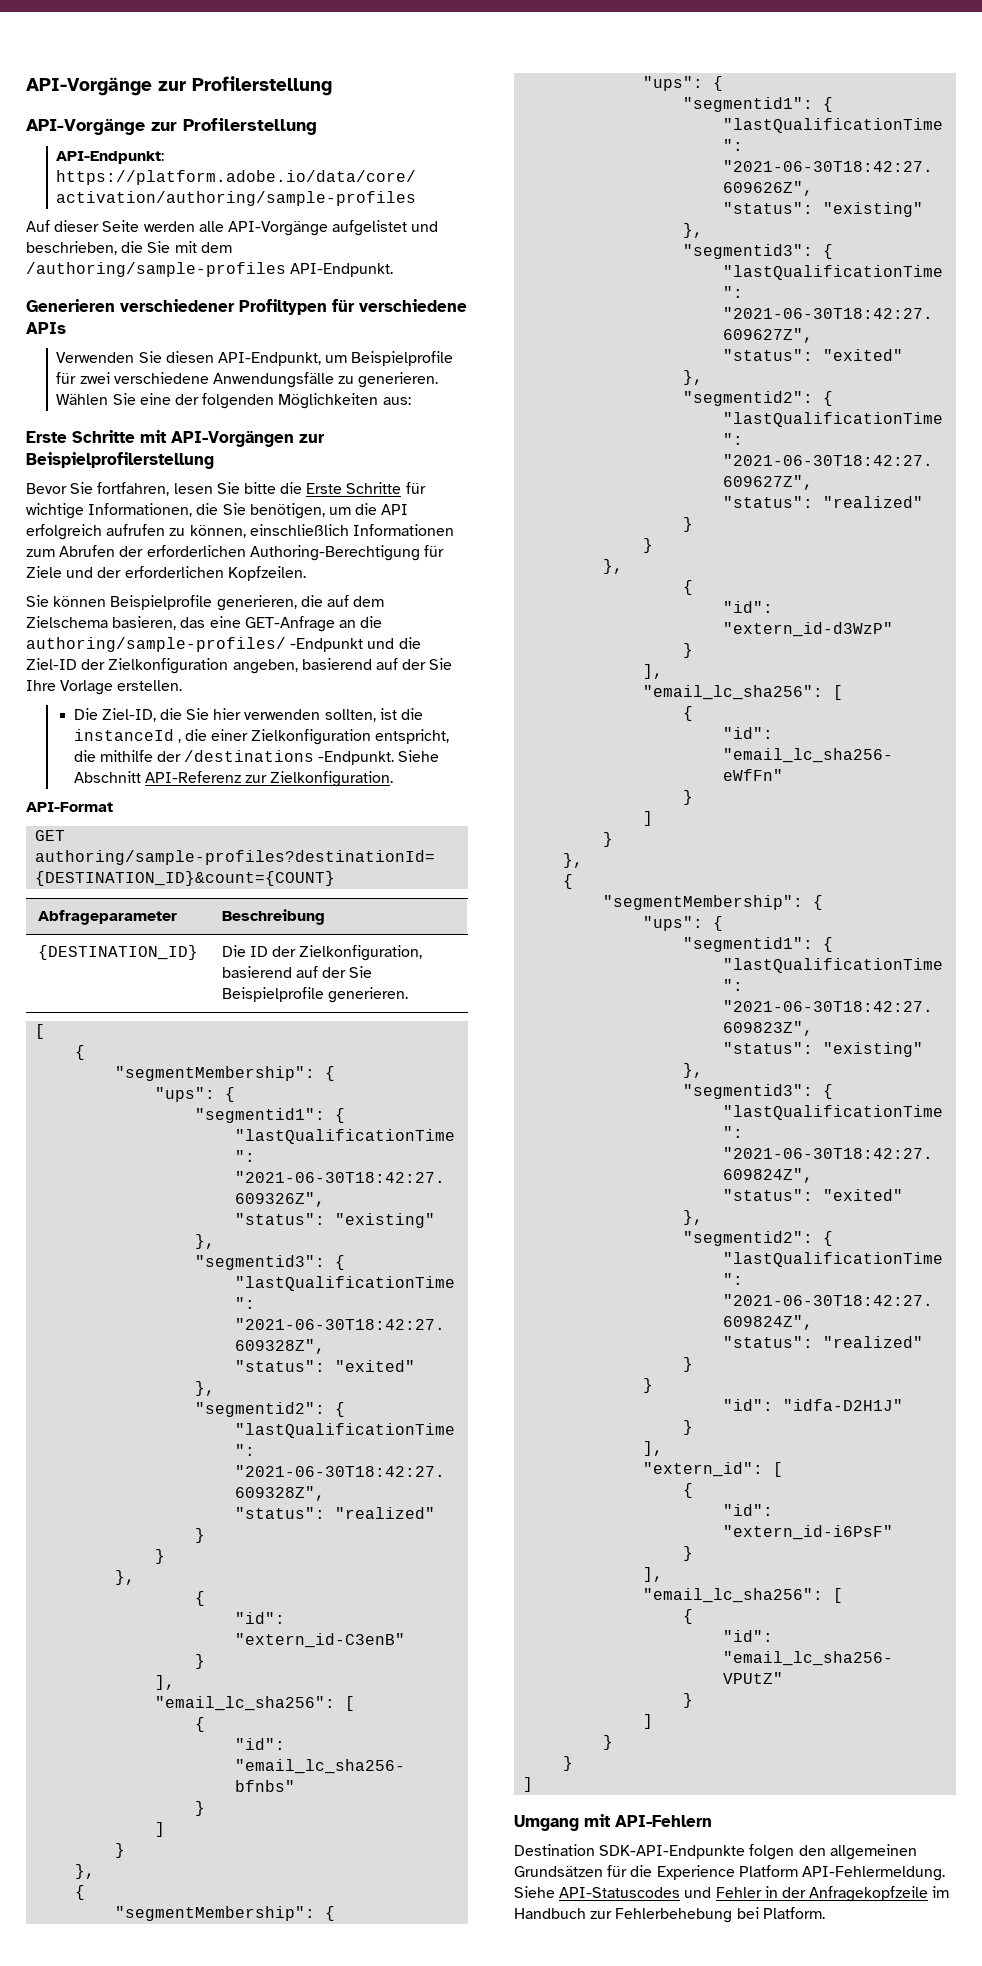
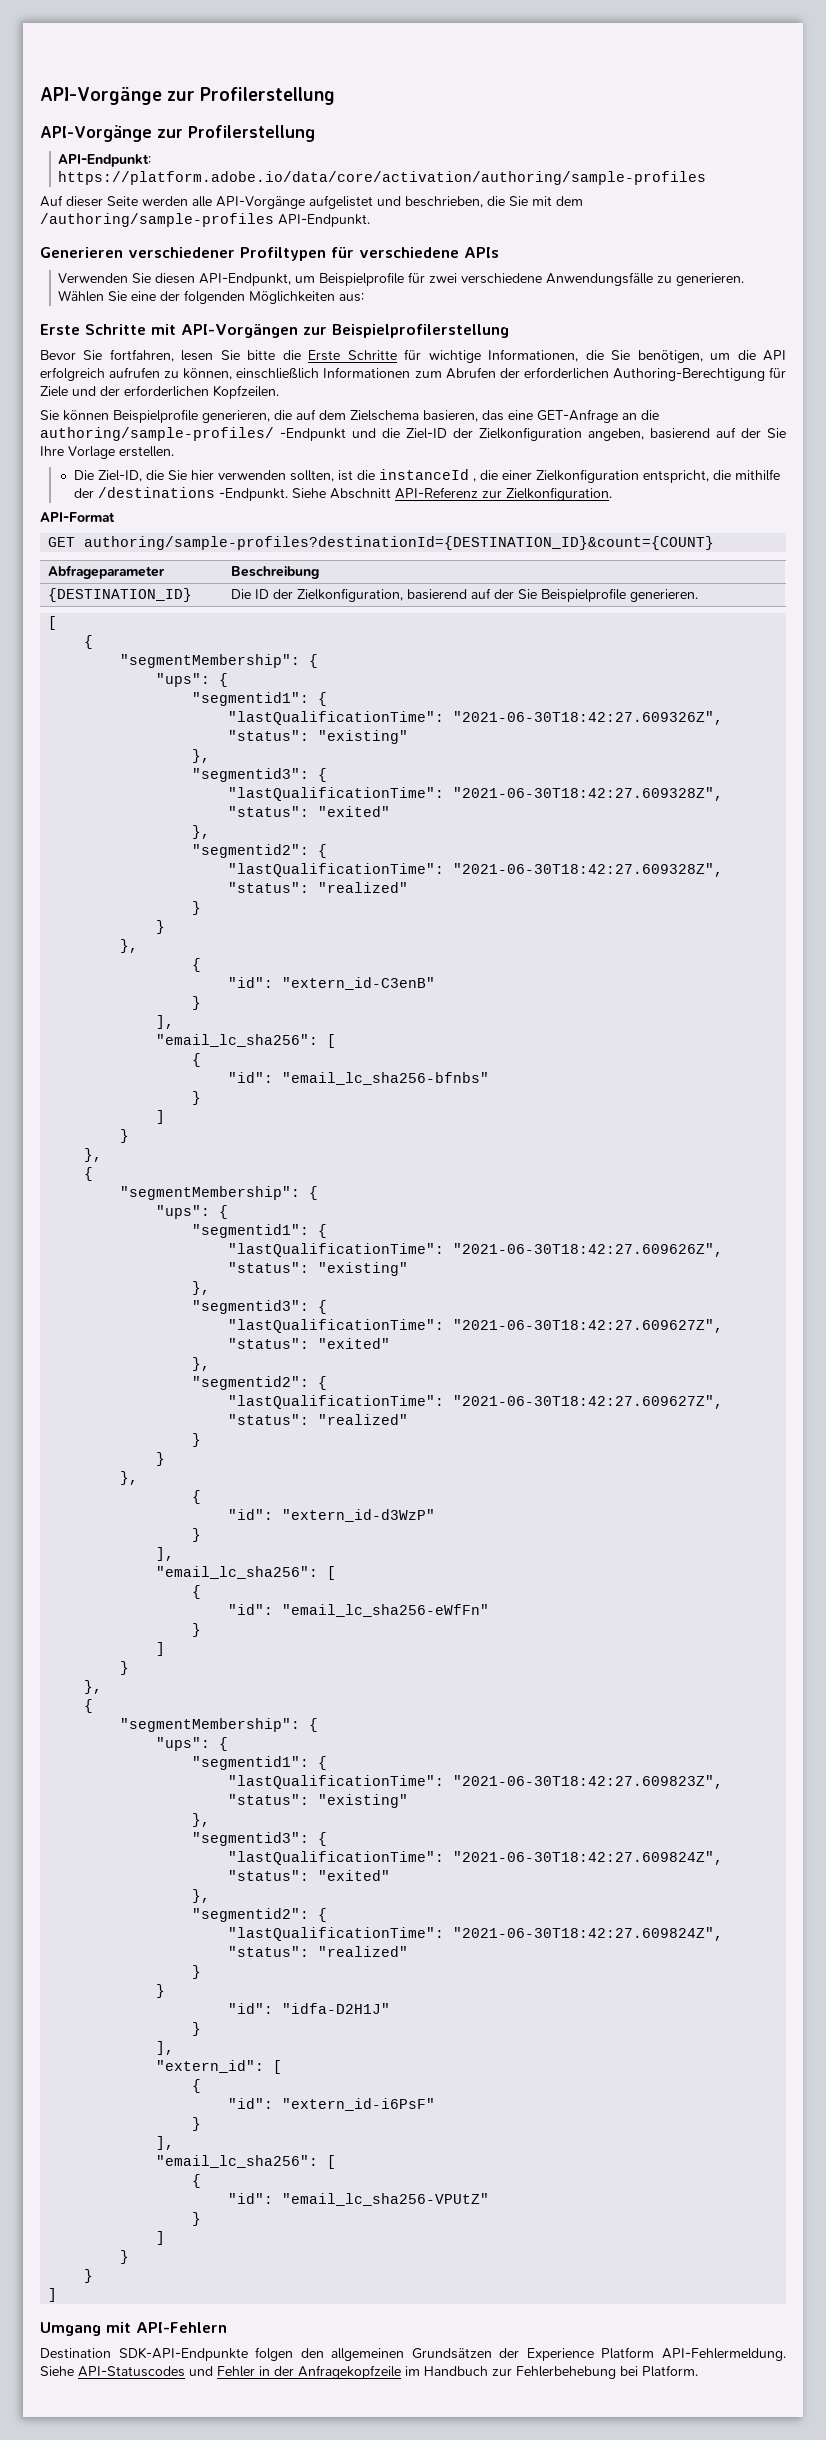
- Destination SDK-API-Endpunkte folgen den allgemeinen Grundsätzen für die Experience Platform API-Fehlermeldung.
+ Destination SDK-API-Endpunkte folgen den allgemeinen Grundsätzen der Experience Platform API-Fehlermeldung.

